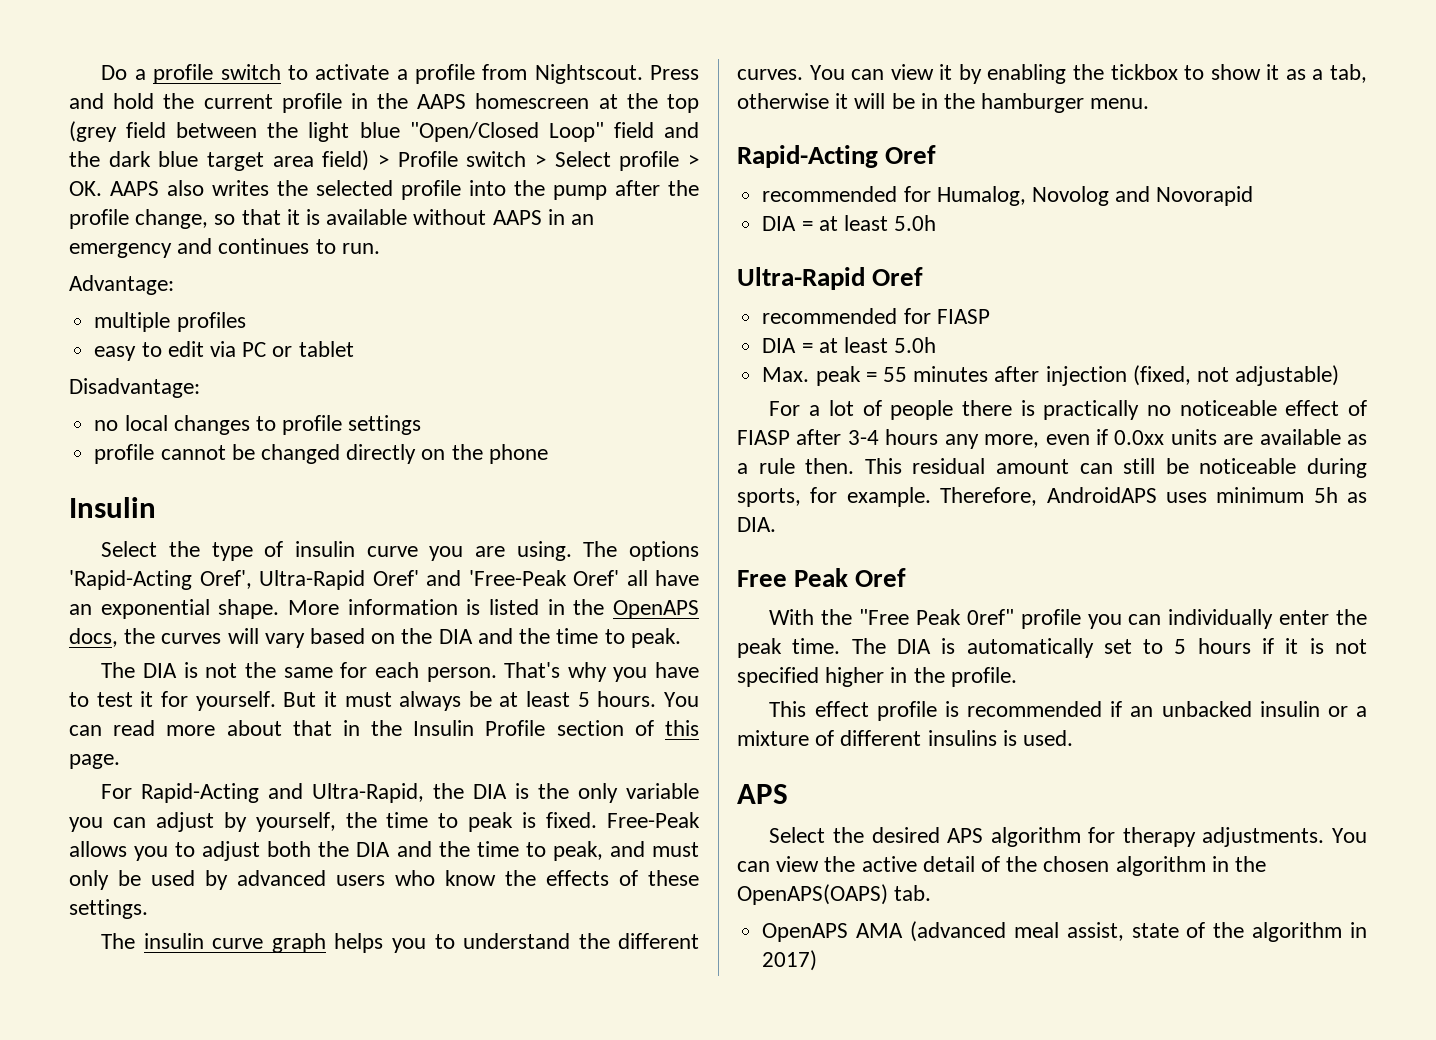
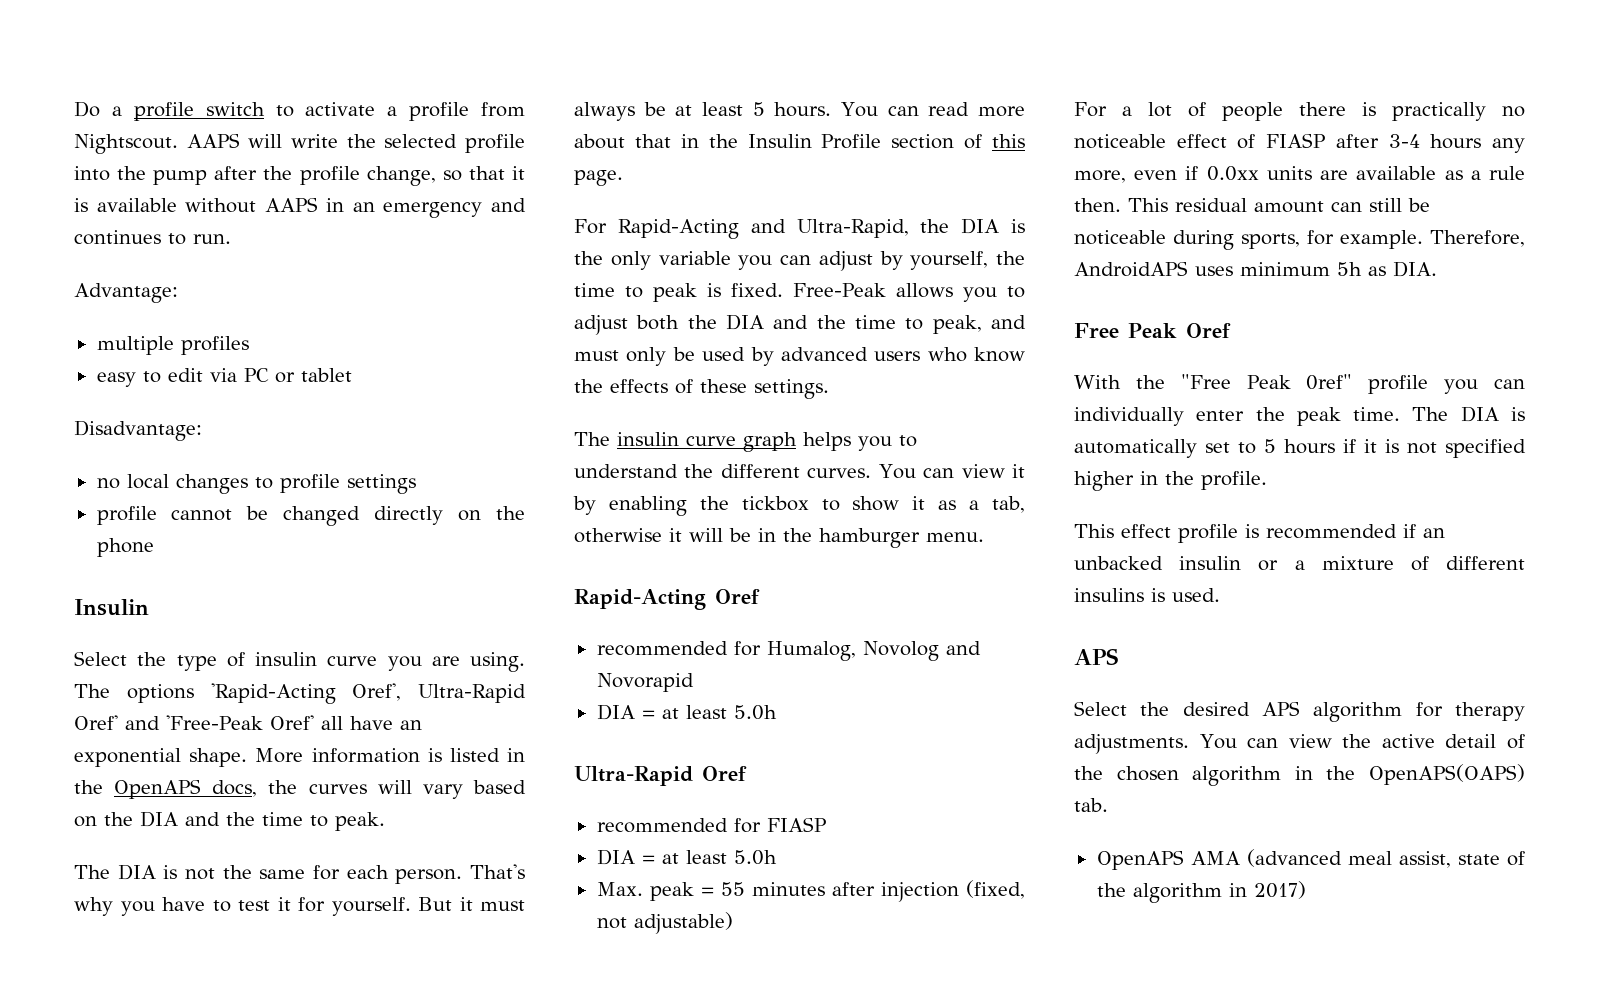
- Press and hold the current profile in the AAPS homescreen at the top (grey field between the light blue "Open/Closed Loop" field and the dark blue target area field) > Profile switch > Select profile > OK. AAPS also writes the selected profile into the pump after the profile change, so that it is available without AAPS in an emergency and continues to run.
+ AAPS will write the selected profile into the pump after the profile change, so that it is available without AAPS in an emergency and continues to run.

